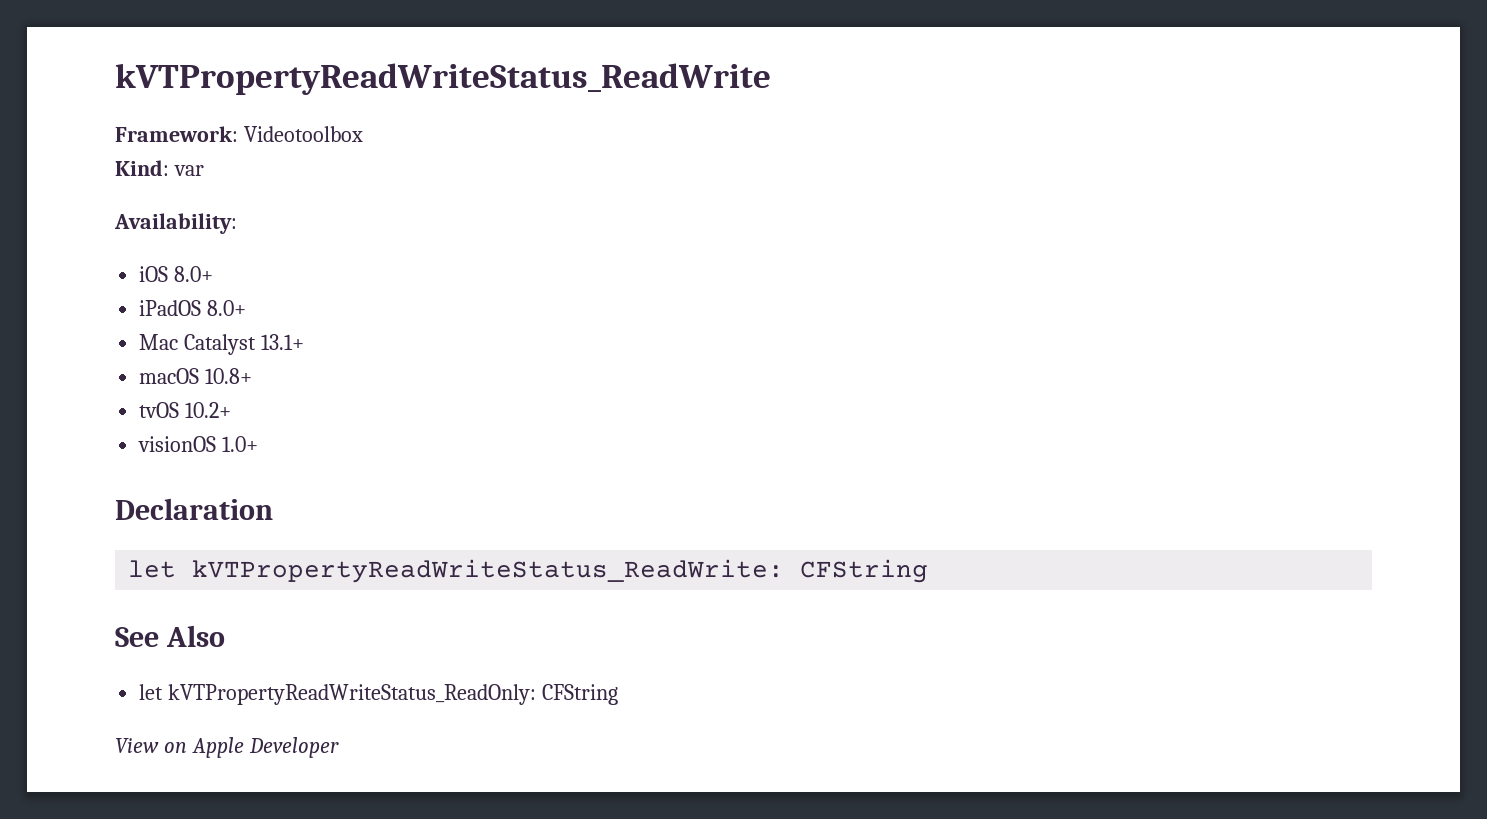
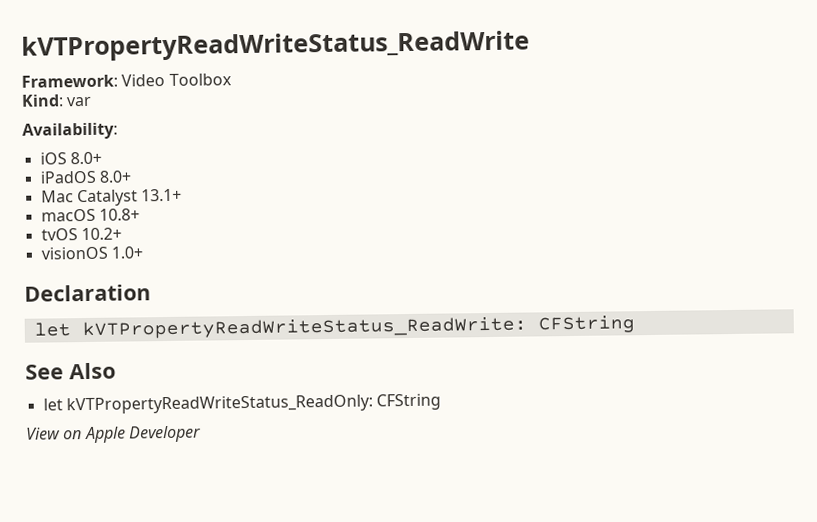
- Framework: Videotoolbox
+ Framework: Video Toolbox

